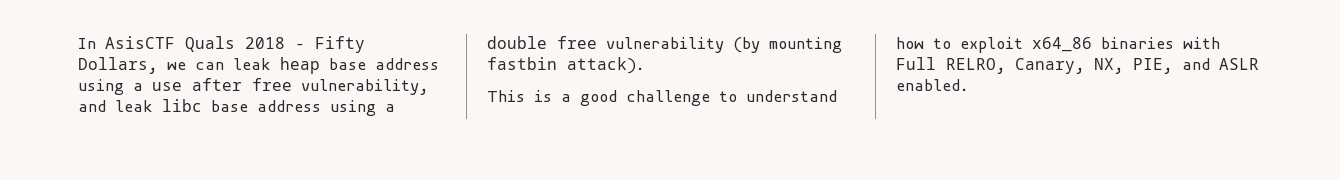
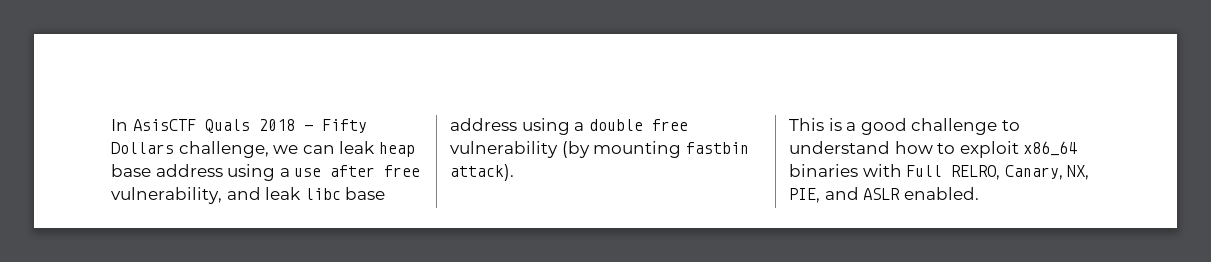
- In AsisCTF Quals 2018 - Fifty Dollars, we can leak heap base address using a use after free vulnerability, and leak libc base address using a double free vulnerability (by mounting fastbin attack).
+ In AsisCTF Quals 2018 - Fifty Dollars challenge, we can leak heap base address using a use after free vulnerability, and leak libc base address using a double free vulnerability (by mounting fastbin attack).
- This is a good challenge to understand how to exploit x64_86 binaries with Full RELRO, Canary, NX, PIE, and ASLR enabled.
+ This is a good challenge to understand how to exploit x86_64 binaries with Full RELRO, Canary, NX, PIE, and ASLR enabled.

